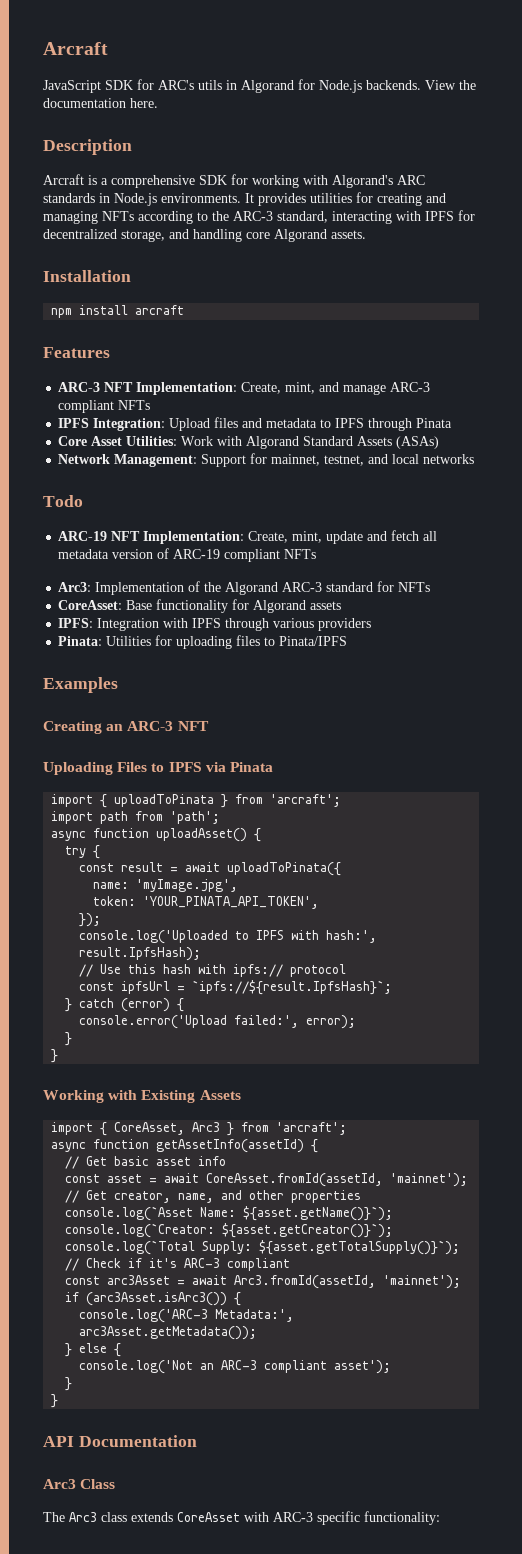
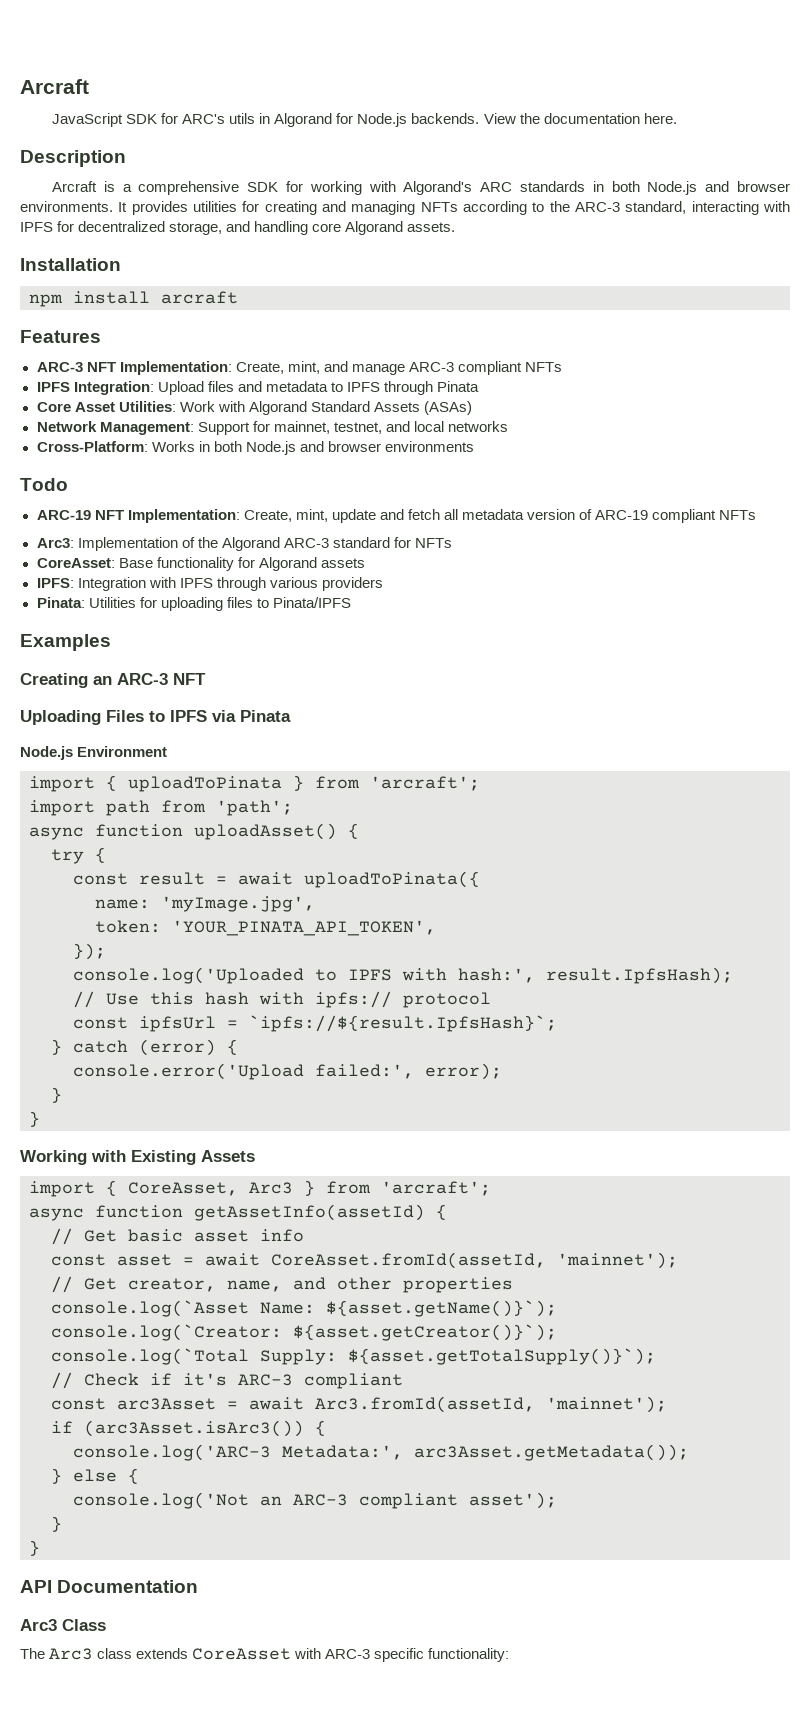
- Arcraft is a comprehensive SDK for working with Algorand's ARC standards in Node.js environments.
+ Arcraft is a comprehensive SDK for working with Algorand's ARC standards in both Node.js and browser environments.
+ Cross-Platform: Works in both Node.js and browser environments
+ Node.js Environment

